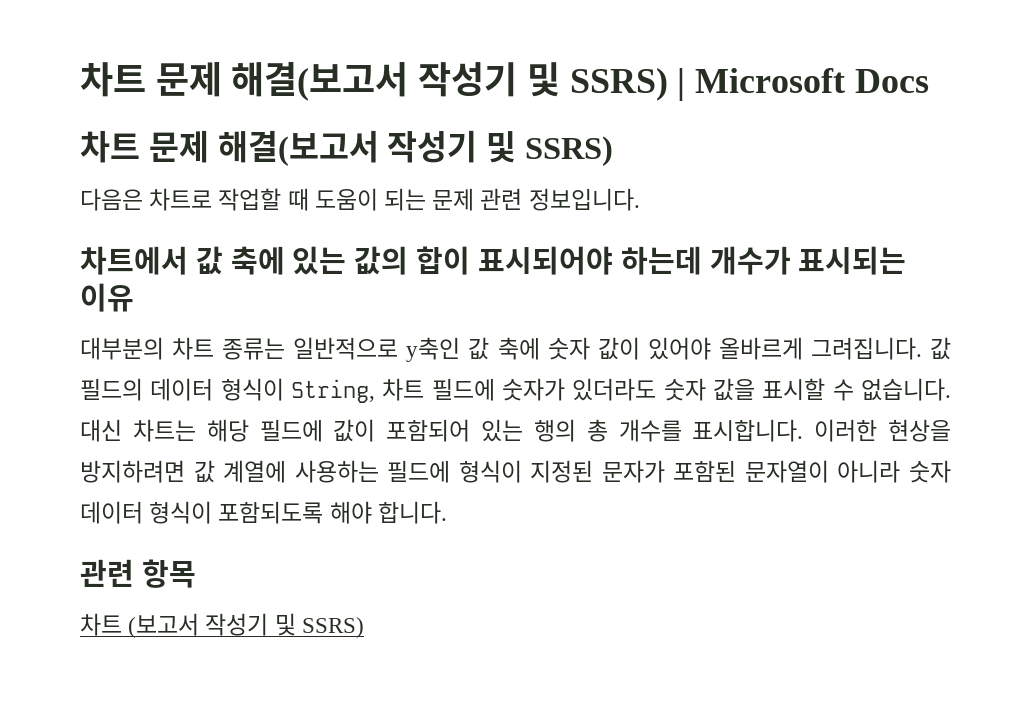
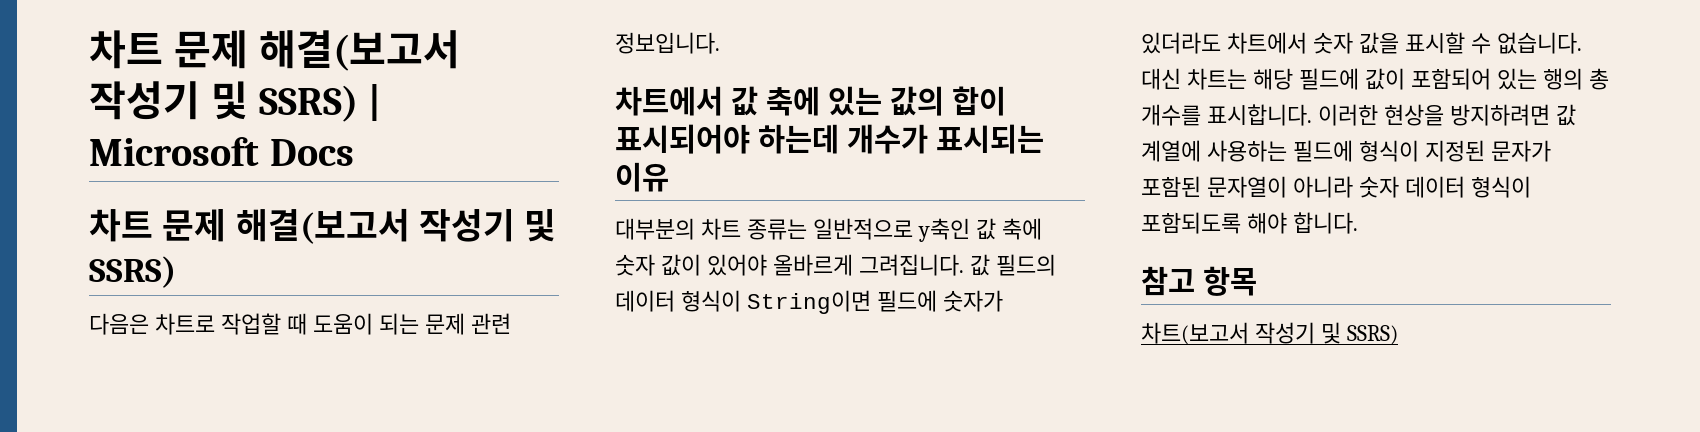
- 값 필드의 데이터 형식이 String, 차트 필드에 숫자가 있더라도 숫자 값을 표시할 수 없습니다.
+ 값 필드의 데이터 형식이 String이면 필드에 숫자가 있더라도 차트에서 숫자 값을 표시할 수 없습니다.
- 관련 항목
+ 참고 항목
- 차트 (보고서 작성기 및 SSRS)
+ 차트(보고서 작성기 및 SSRS)

